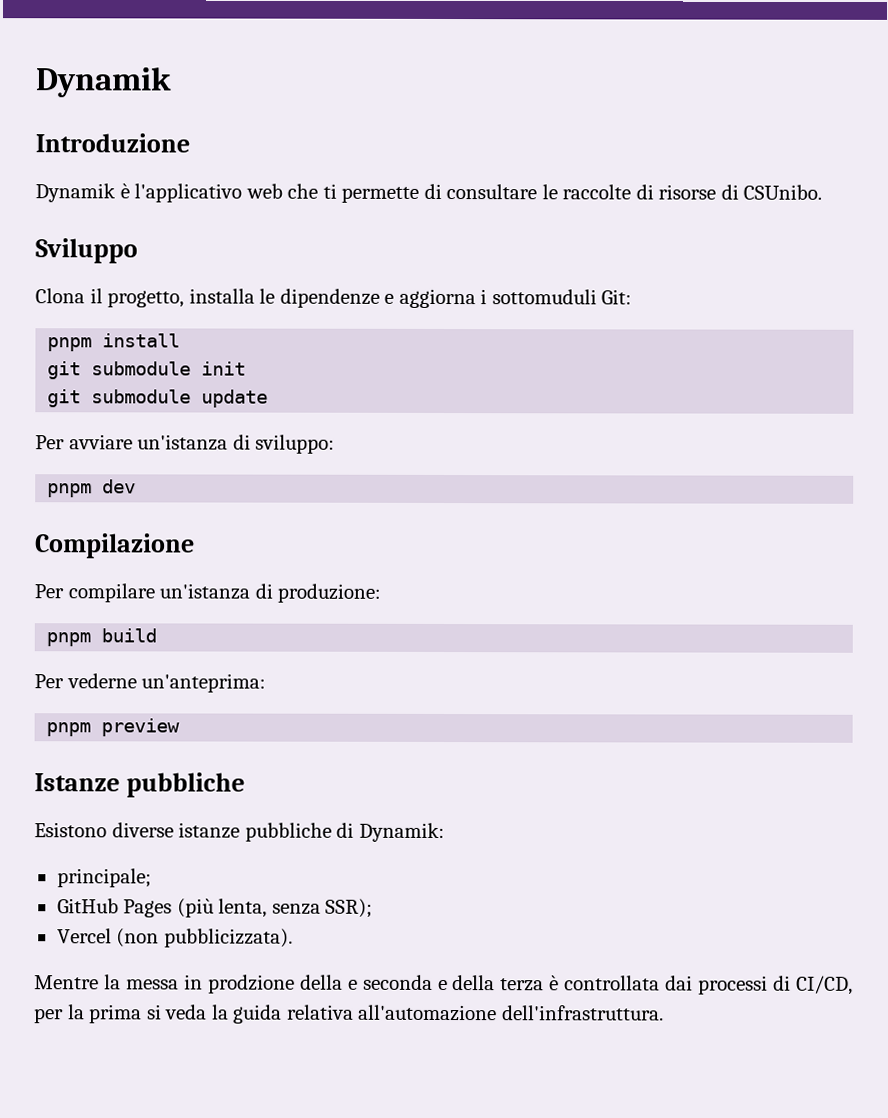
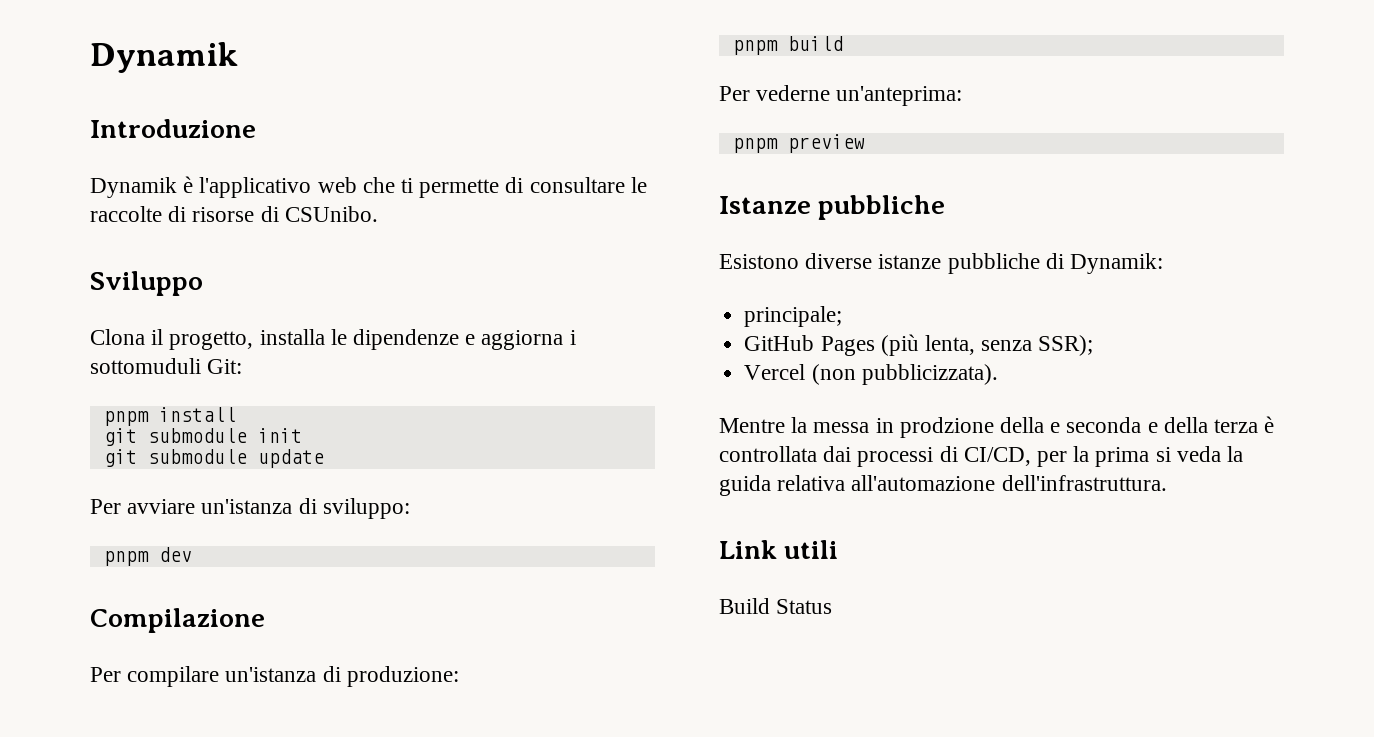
+ Link utili
+ Build Status

